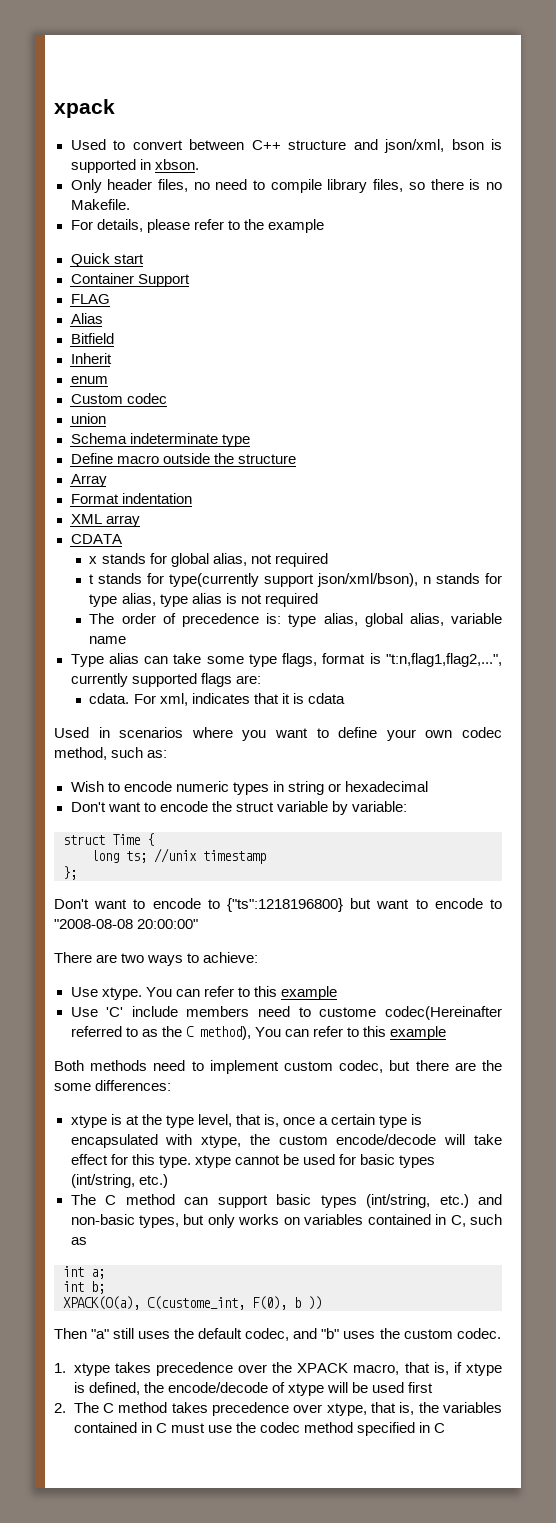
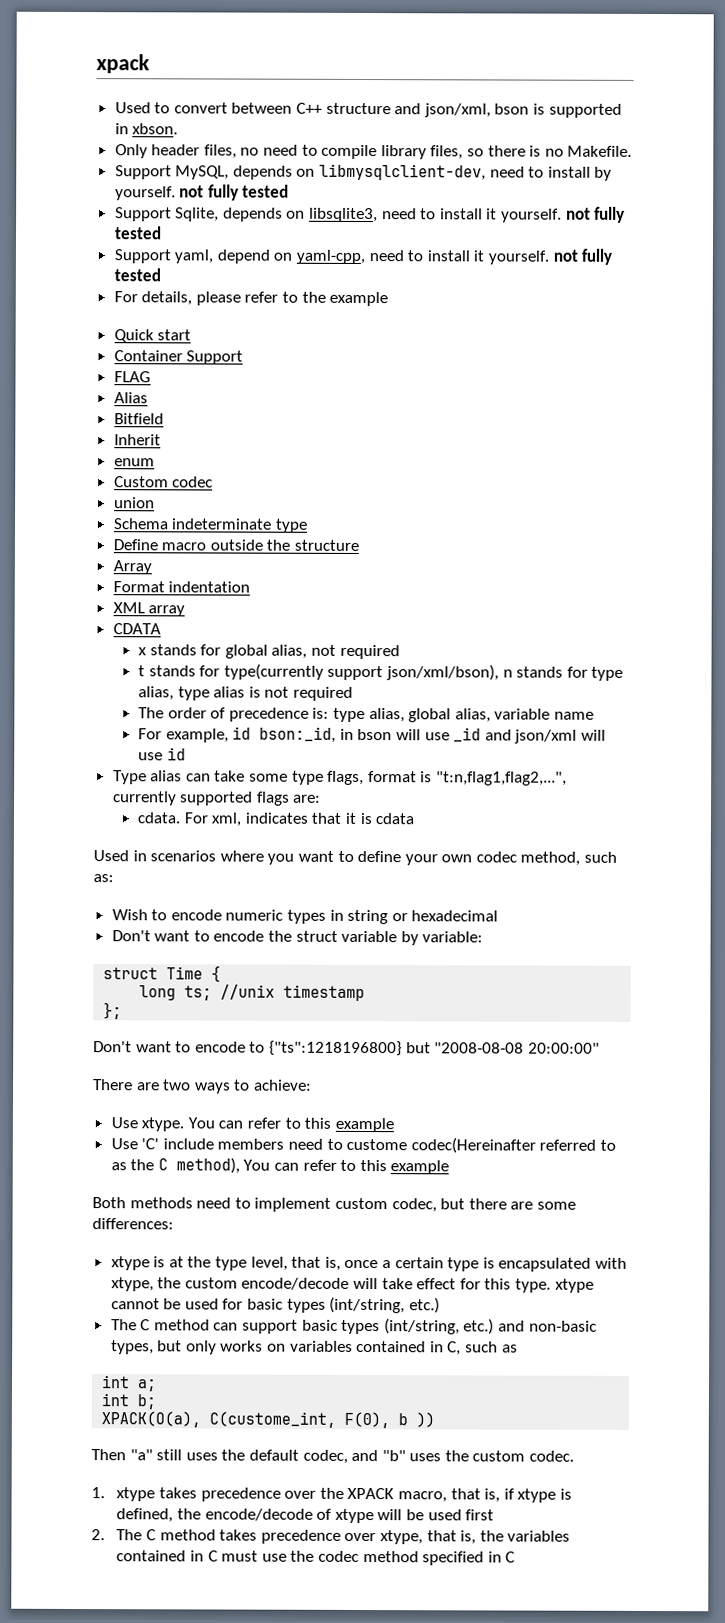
+ Support MySQL, depends on libmysqlclient-dev, need to install by yourself. not fully tested
+ Support Sqlite, depends on libsqlite3, need to install it yourself. not fully tested
+ Support yaml, depend on yaml-cpp, need to install it yourself. not fully tested
+ For example, id bson:_id, in bson will use _id and json/xml will use id
- Don't want to encode to {"ts":1218196800} but want to encode to "2008-08-08 20:00:00"
+ Don't want to encode to {"ts":1218196800} but "2008-08-08 20:00:00"
- Both methods need to implement custom codec, but there are the some differences:
+ Both methods need to implement custom codec, but there are some differences:

